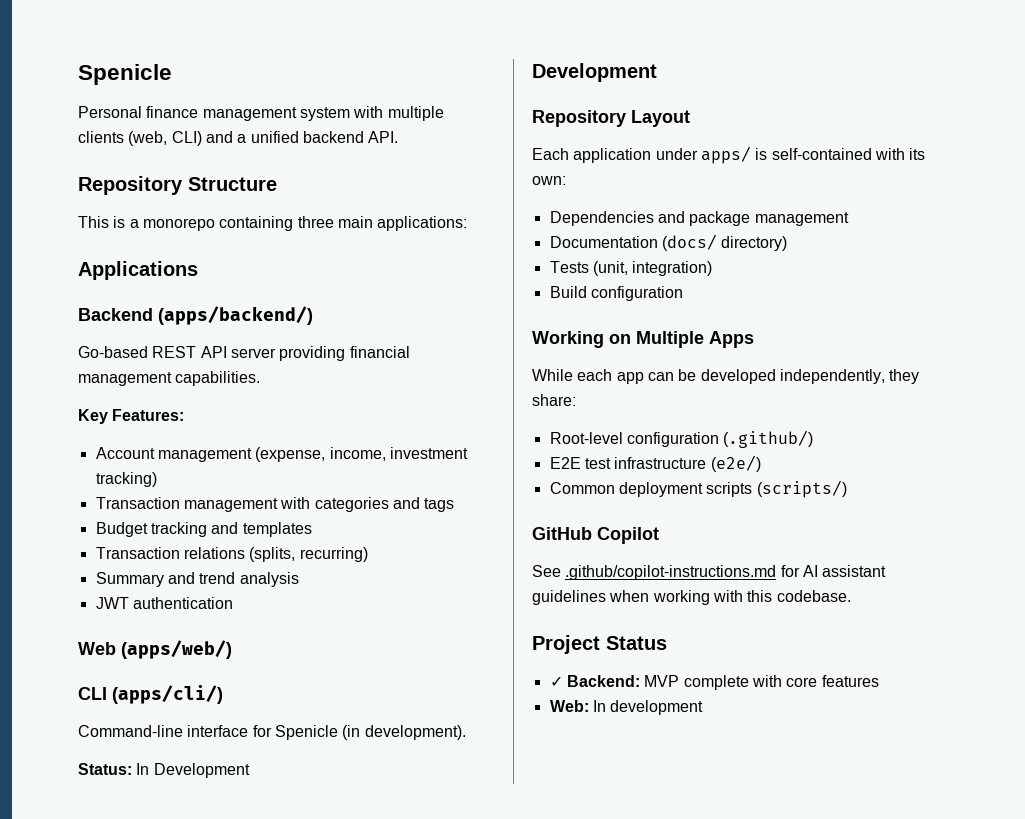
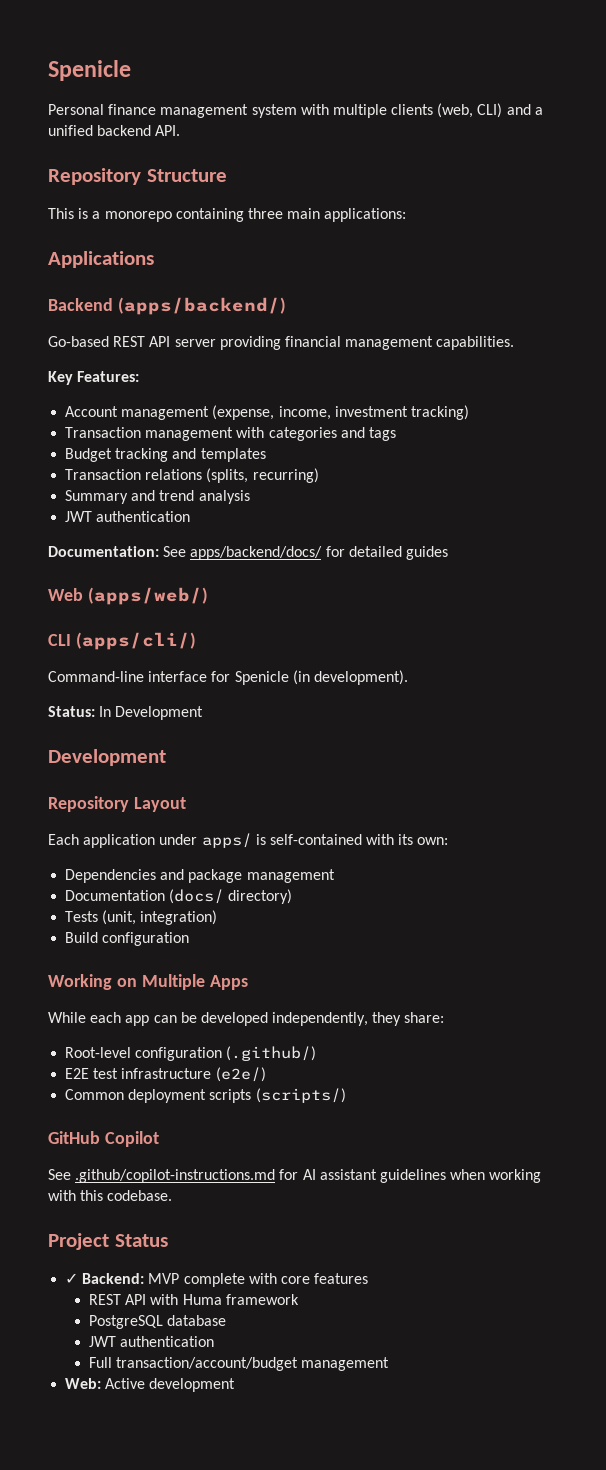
+ Documentation: See apps/backend/docs/ for detailed guides
+ REST API with Huma framework
+ PostgreSQL database
+ JWT authentication
+ Full transaction/account/budget management
- Web: In development
+ Web: Active development

